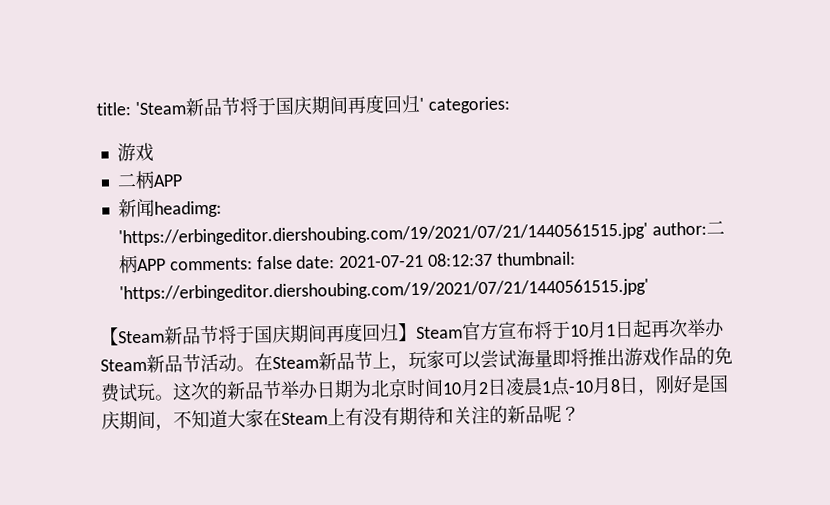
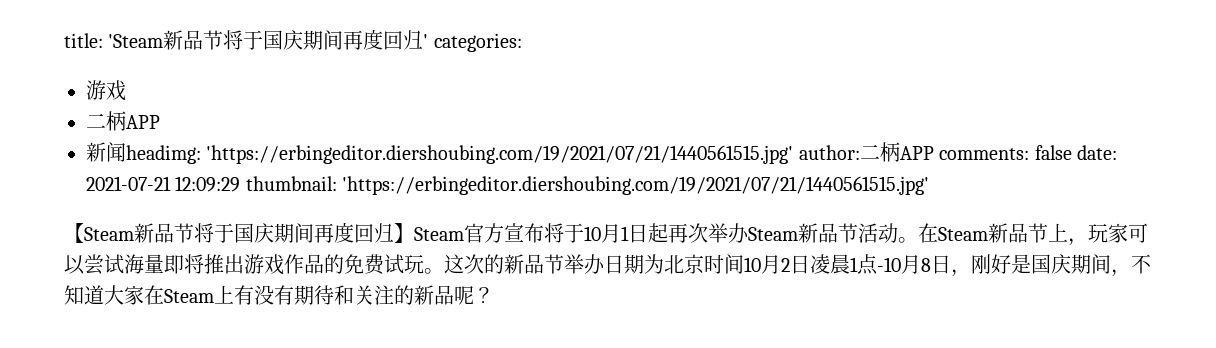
- 新闻headimg: 'https://erbingeditor.diershoubing.com/19/2021/07/21/1440561515.jpg' author:二柄APP comments: false date: 2021-07-21 08:12:37 thumbnail: 'https://erbingeditor.diershoubing.com/19/2021/07/21/1440561515.jpg'
+ 新闻headimg: 'https://erbingeditor.diershoubing.com/19/2021/07/21/1440561515.jpg' author:二柄APP comments: false date: 2021-07-21 12:09:29 thumbnail: 'https://erbingeditor.diershoubing.com/19/2021/07/21/1440561515.jpg'

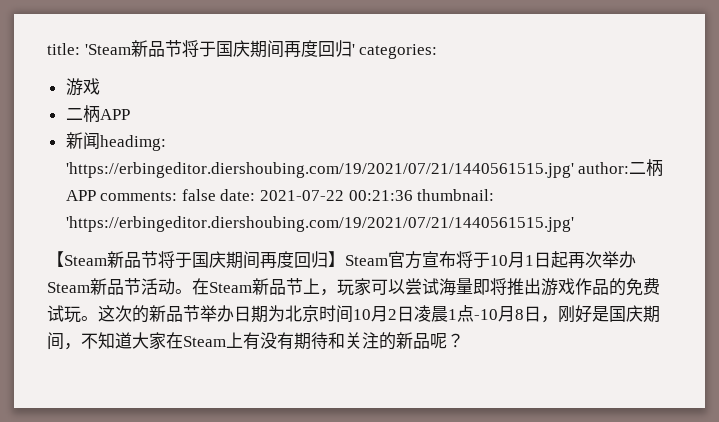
- 新闻headimg: 'https://erbingeditor.diershoubing.com/19/2021/07/21/1440561515.jpg' author:二柄APP comments: false date: 2021-07-21 12:09:29 thumbnail: 'https://erbingeditor.diershoubing.com/19/2021/07/21/1440561515.jpg'
+ 新闻headimg: 'https://erbingeditor.diershoubing.com/19/2021/07/21/1440561515.jpg' author:二柄APP comments: false date: 2021-07-22 00:21:36 thumbnail: 'https://erbingeditor.diershoubing.com/19/2021/07/21/1440561515.jpg'

